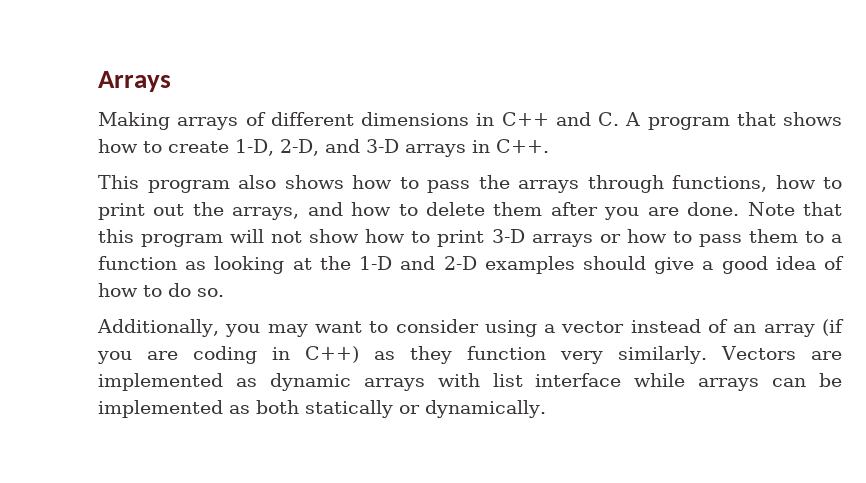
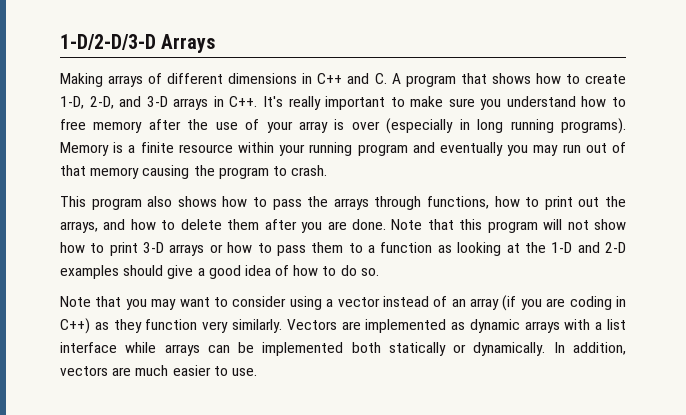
- Arrays
+ 1-D/2-D/3-D Arrays
- Making arrays of different dimensions in C++ and C. A program that shows how to create 1-D, 2-D, and 3-D arrays in C++.
+ Making arrays of different dimensions in C++ and C. A program that shows how to create 1-D, 2-D, and 3-D arrays in C++. It's really important to make sure you understand how to free memory after the use of your array is over (especially in long running programs). Memory is a finite resource within your running program and eventually you may run out of that memory causing the program to crash.
- Additionally, you may want to consider using a vector instead of an array (if you are coding in C++) as they function very similarly.
+ Note that you may want to consider using a vector instead of an array (if you are coding in C++) as they function very similarly.
- Vectors are implemented as dynamic arrays with list interface while arrays can be implemented as both statically or dynamically.
+ Vectors are implemented as dynamic arrays with a list interface while arrays can be implemented both statically or dynamically.
+ In addition, vectors are much easier to use.

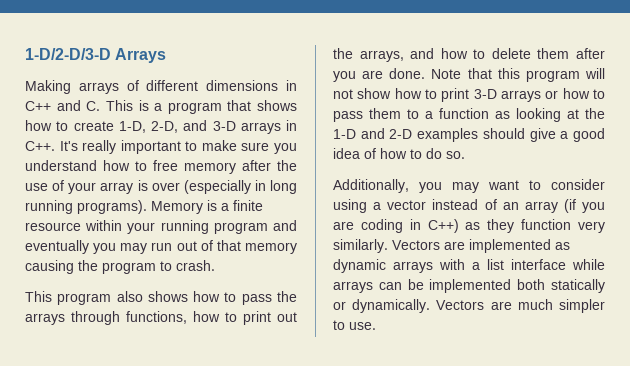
- Making arrays of different dimensions in C++ and C. A program that shows how to create 1-D, 2-D, and 3-D arrays in C++. It's really important to make sure you understand how to free memory after the use of your array is over (especially in long running programs).
+ Making arrays of different dimensions in C++ and C. This is a program that shows how to create 1-D, 2-D, and 3-D arrays in C++. It's really important to make sure you understand how to free memory after the use of your array is over (especially in long running programs).
- Note that you may want to consider using a vector instead of an array (if you are coding in C++) as they function very similarly.
+ Additionally, you may want to consider using a vector instead of an array (if you are coding in C++) as they function very similarly.
- In addition, vectors are much easier to use.
+ Vectors are much simpler to use.

